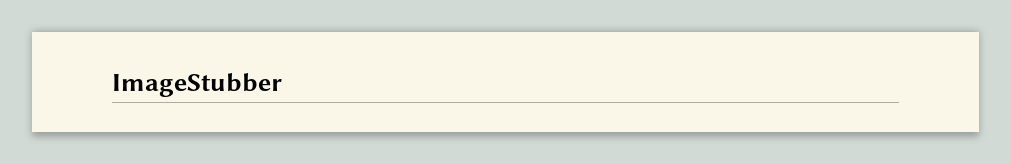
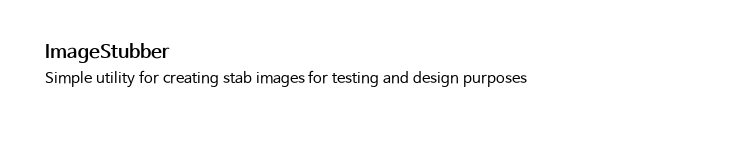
+ Simple utility for creating stab images for testing and design purposes

